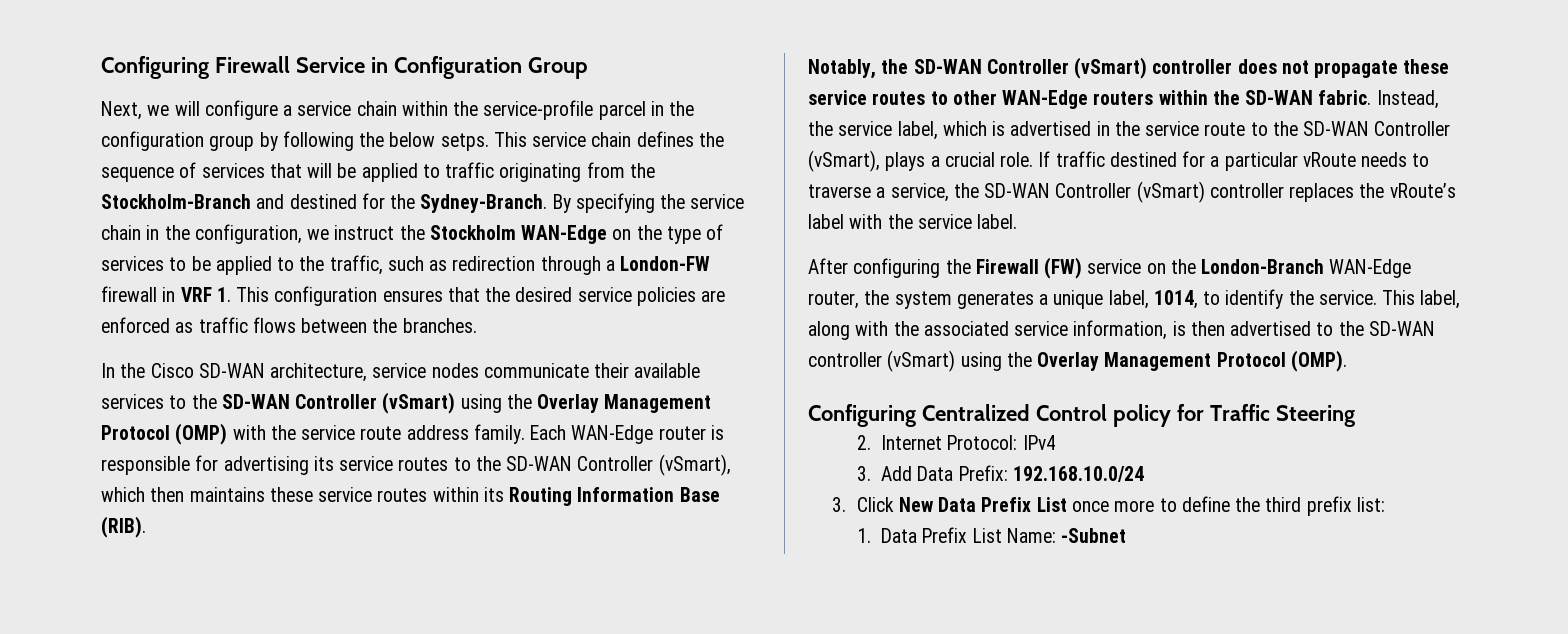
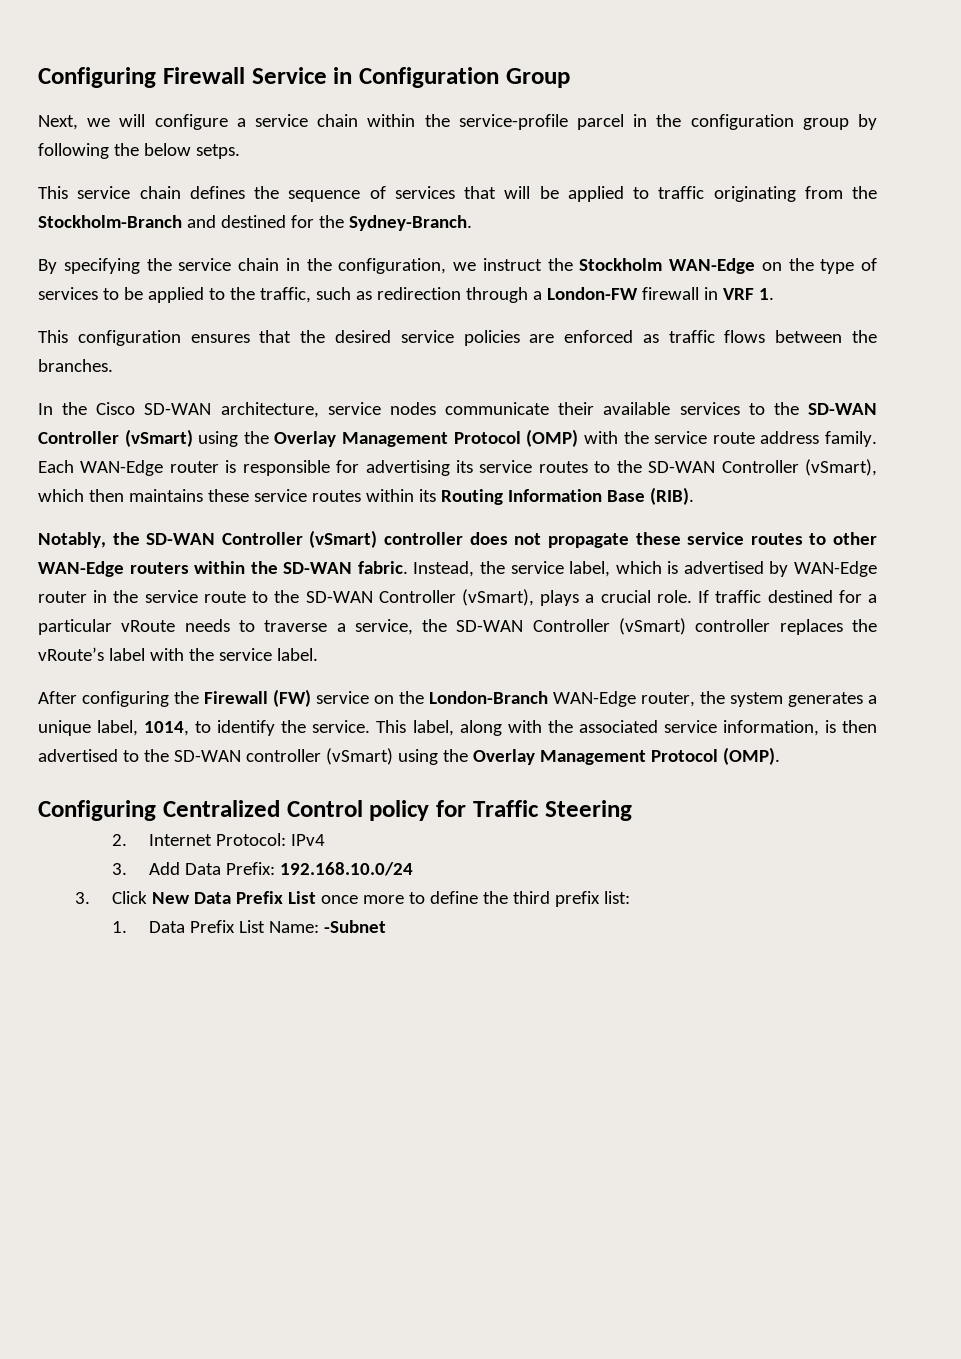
- Next, we will configure a service chain within the service-profile parcel in the configuration group by following the below setps. This service chain defines the sequence of services that will be applied to traffic originating from the Stockholm-Branch and destined for the Sydney-Branch. By specifying the service chain in the configuration, we instruct the Stockholm WAN-Edge on the type of services to be applied to the traffic, such as redirection through a London-FW firewall in VRF 1. This configuration ensures that the desired service policies are enforced as traffic flows between the branches.
+ Next, we will configure a service chain within the service-profile parcel in the configuration group by following the below setps.
+ This service chain defines the sequence of services that will be applied to traffic originating from the Stockholm-Branch and destined for the Sydney-Branch.
+ By specifying the service chain in the configuration, we instruct the Stockholm WAN-Edge on the type of services to be applied to the traffic, such as redirection through a London-FW firewall in VRF 1.
+ This configuration ensures that the desired service policies are enforced as traffic flows between the branches.
- Instead, the service label, which is advertised in the service route to the SD-WAN Controller (vSmart), plays a crucial role.
+ Instead, the service label, which is advertised by WAN-Edge router in the service route to the SD-WAN Controller (vSmart), plays a crucial role.

